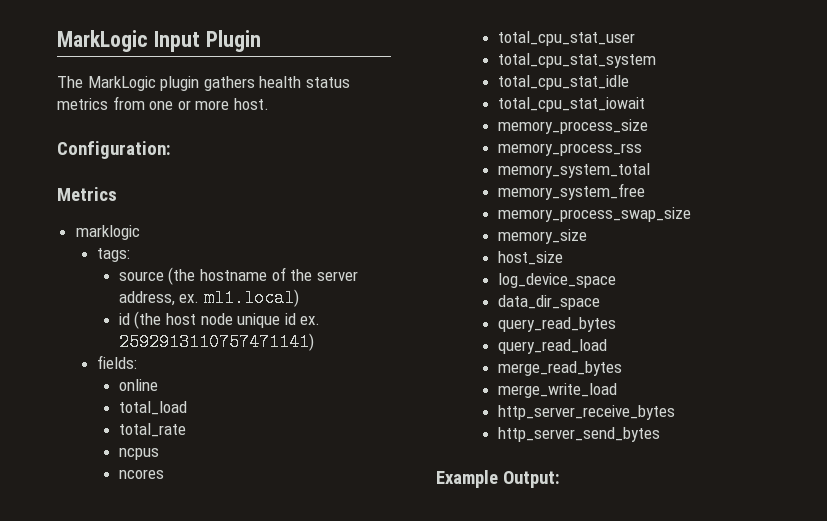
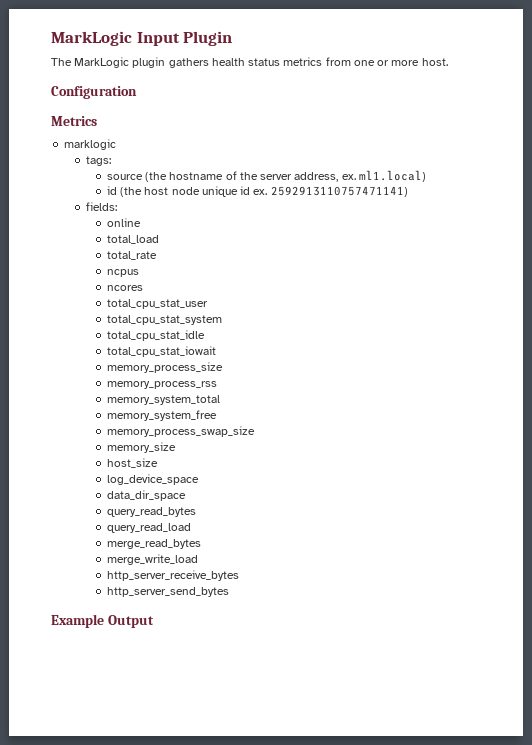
- Configuration:
+ Configuration
- Example Output:
+ Example Output

